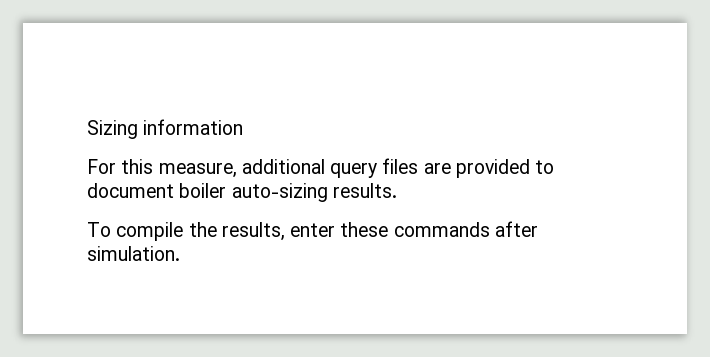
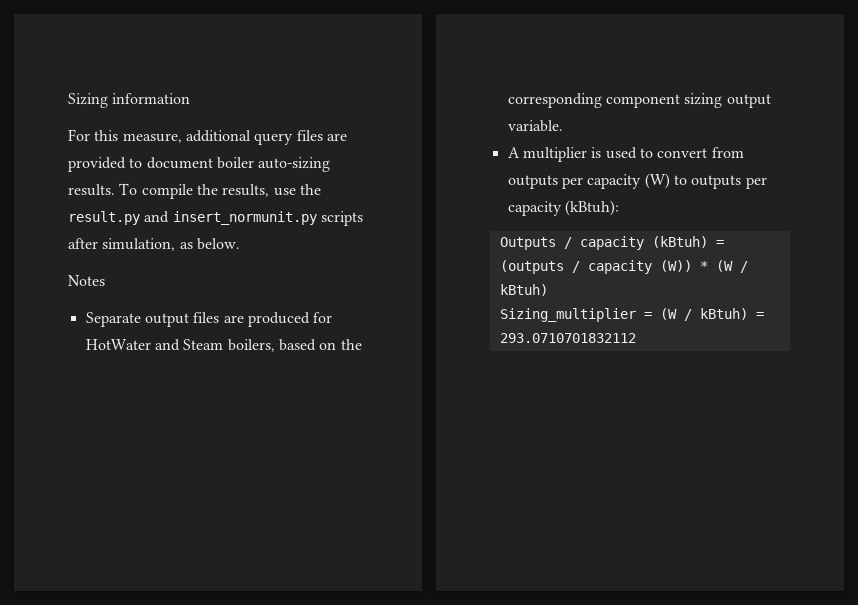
- For this measure, additional query files are provided to document boiler auto-sizing results.
- To compile the results, enter these commands after simulation.
+ For this measure, additional query files are provided to document boiler auto-sizing results. To compile the results, use the result.py and insert_normunit.py scripts after simulation, as below.
+ Notes
+ Separate output files are produced for HotWater and Steam boilers, based on the corresponding component sizing output variable.
+ A multiplier is used to convert from outputs per capacity (W) to outputs per capacity (kBtuh):
+ Outputs / capacity (kBtuh) = (outputs / capacity (W)) * (W / kBtuh)
+ Sizing_multiplier = (W / kBtuh) = 293.0710701832112

